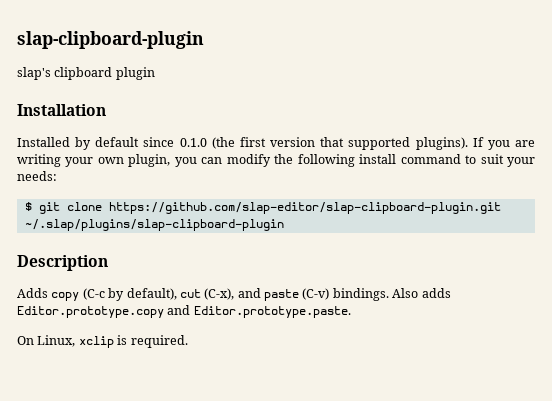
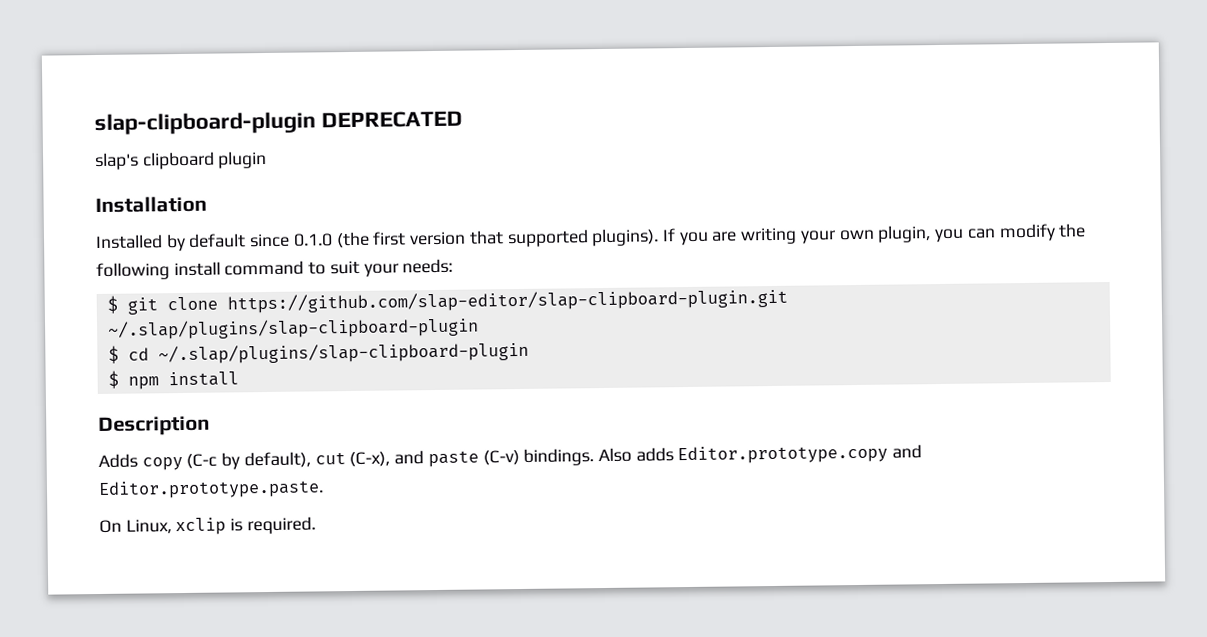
- slap-clipboard-plugin
+ slap-clipboard-plugin DEPRECATED
+ $ cd ~/.slap/plugins/slap-clipboard-plugin
+ $ npm install

